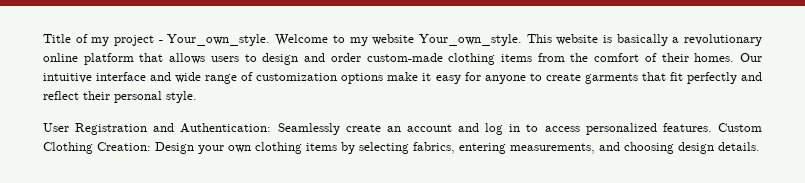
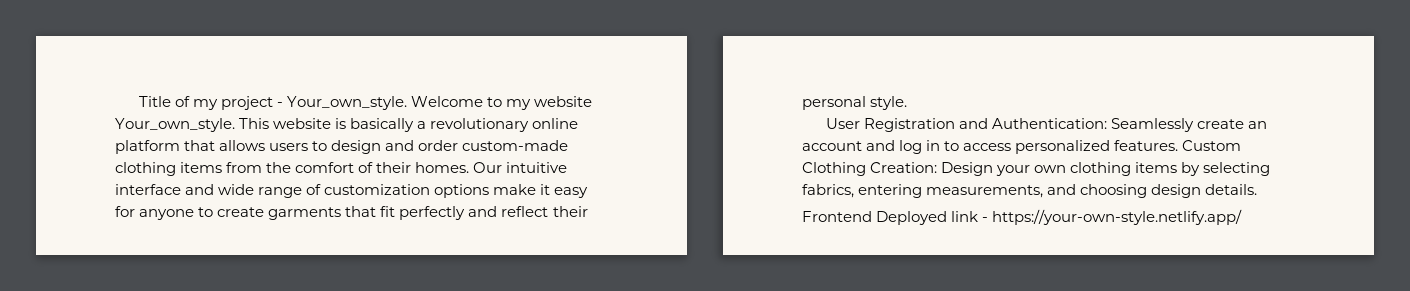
+ Frontend Deployed link - https://your-own-style.netlify.app/

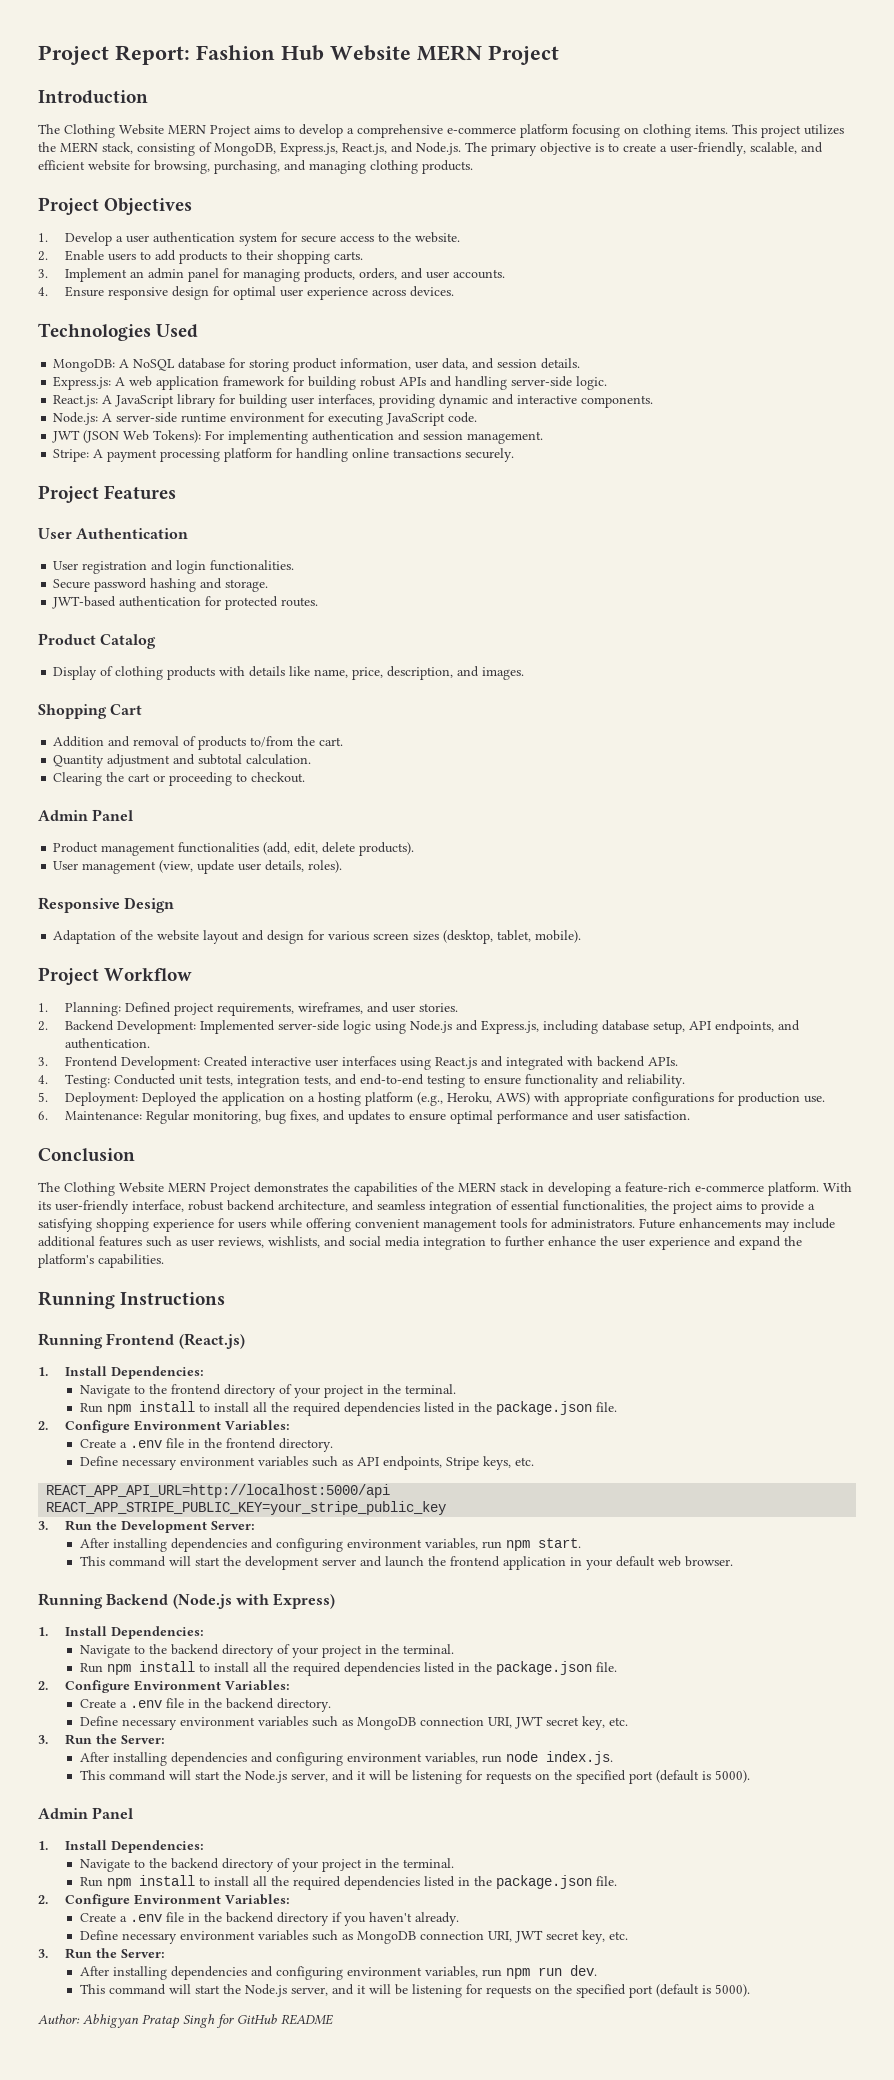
- Title of my project - Your_own_style. Welcome to my website Your_own_style. This website is basically a revolutionary online platform that allows users to design and order custom-made clothing items from the comfort of their homes. Our intuitive interface and wide range of customization options make it easy for anyone to create garments that fit perfectly and reflect their personal style.
- User Registration and Authentication: Seamlessly create an account and log in to access personalized features. Custom Clothing Creation: Design your own clothing items by selecting fabrics, entering measurements, and choosing design details.
- Frontend Deployed link - https://your-own-style.netlify.app/
+ Project Report: Fashion Hub Website MERN Project
+ Introduction
+ The Clothing Website MERN Project aims to develop a comprehensive e-commerce platform focusing on clothing items. This project utilizes the MERN stack, consisting of MongoDB, Express.js, React.js, and Node.js. The primary objective is to create a user-friendly, scalable, and efficient website for browsing, purchasing, and managing clothing products.
+ Project Objectives
+ 1. Develop a user authentication system for secure access to the website.
+ 2. Enable users to add products to their shopping carts.
+ 3. Implement an admin panel for managing products, orders, and user accounts.
+ 4. Ensure responsive design for optimal user experience across devices.
+ Technologies Used
+ MongoDB: A NoSQL database for storing product information, user data, and session details.
+ Express.js: A web application framework for building robust APIs and handling server-side logic.
+ React.js: A JavaScript library for building user interfaces, providing dynamic and interactive components.
+ Node.js: A server-side runtime environment for executing JavaScript code.
+ JWT (JSON Web Tokens): For implementing authentication and session management.
+ Stripe: A payment processing platform for handling online transactions securely.
+ Project Features
+ User Authentication
+ User registration and login functionalities.
+ Secure password hashing and storage.
+ JWT-based authentication for protected routes.
+ Product Catalog
+ Display of clothing products with details like name, price, description, and images.
+ Shopping Cart
+ Addition and removal of products to/from the cart.
+ Quantity adjustment and subtotal calculation.
+ Clearing the cart or proceeding to checkout.
+ Admin Panel
+ Product management functionalities (add, edit, delete products).
+ User management (view, update user details, roles).
+ Responsive Design
+ Adaptation of the website layout and design for various screen sizes (desktop, tablet, mobile).
+ Project Workflow
+ 1. Planning: Defined project requirements, wireframes, and user stories.
+ 2. Backend Development: Implemented server-side logic using Node.js and Express.js, including database setup, API endpoints, and authentication.
+ 3. Frontend Development: Created interactive user interfaces using React.js and integrated with backend APIs.
+ 4. Testing: Conducted unit tests, integration tests, and end-to-end testing to ensure functionality and reliability.
+ 5. Deployment: Deployed the application on a hosting platform (e.g., Heroku, AWS) with appropriate configurations for production use.
+ 6. Maintenance: Regular monitoring, bug fixes, and updates to ensure optimal performance and user satisfaction.
+ Conclusion
+ The Clothing Website MERN Project demonstrates the capabilities of the MERN stack in developing a feature-rich e-commerce platform. With its user-friendly interface, robust backend architecture, and seamless integration of essential functionalities, the project aims to provide a satisfying shopping experience for users while offering convenient management tools for administrators. Future enhancements may include additional features such as user reviews, wishlists, and social media integration to further enhance the user experience and expand the platform's capabilities.
+ Running Instructions
+ Running Frontend (React.js)
+ 1. Install Dependencies:
+ Navigate to the frontend directory of your project in the terminal.
+ Run npm install to install all the required dependencies listed in the package.json file.
+ 2. Configure Environment Variables:
+ Create a .env file in the frontend directory.
+ Define necessary environment variables such as API endpoints, Stripe keys, etc.
+ REACT_APP_API_URL=http://localhost:5000/api
+ REACT_APP_STRIPE_PUBLIC_KEY=your_stripe_public_key
+ 3. Run the Development Server:
+ After installing dependencies and configuring environment variables, run npm start.
+ This command will start the development server and launch the frontend application in your default web browser.
+ Running Backend (Node.js with Express)
+ 1. Install Dependencies:
+ Navigate to the backend directory of your project in the terminal.
+ Run npm install to install all the required dependencies listed in the package.json file.
+ 2. Configure Environment Variables:
+ Create a .env file in the backend directory.
+ Define necessary environment variables such as MongoDB connection URI, JWT secret key, etc.
+ 3. Run the Server:
+ After installing dependencies and configuring environment variables, run node index.js.
+ This command will start the Node.js server, and it will be listening for requests on the specified port (default is 5000).
+ Admin Panel
+ 1. Install Dependencies:
+ Navigate to the backend directory of your project in the terminal.
+ Run npm install to install all the required dependencies listed in the package.json file.
+ 2. Configure Environment Variables:
+ Create a .env file in the backend directory if you haven't already.
+ Define necessary environment variables such as MongoDB connection URI, JWT secret key, etc.
+ 3. Run the Server:
+ After installing dependencies and configuring environment variables, run npm run dev.
+ This command will start the Node.js server, and it will be listening for requests on the specified port (default is 5000).
+ Author: Abhigyan Pratap Singh for GitHub README

